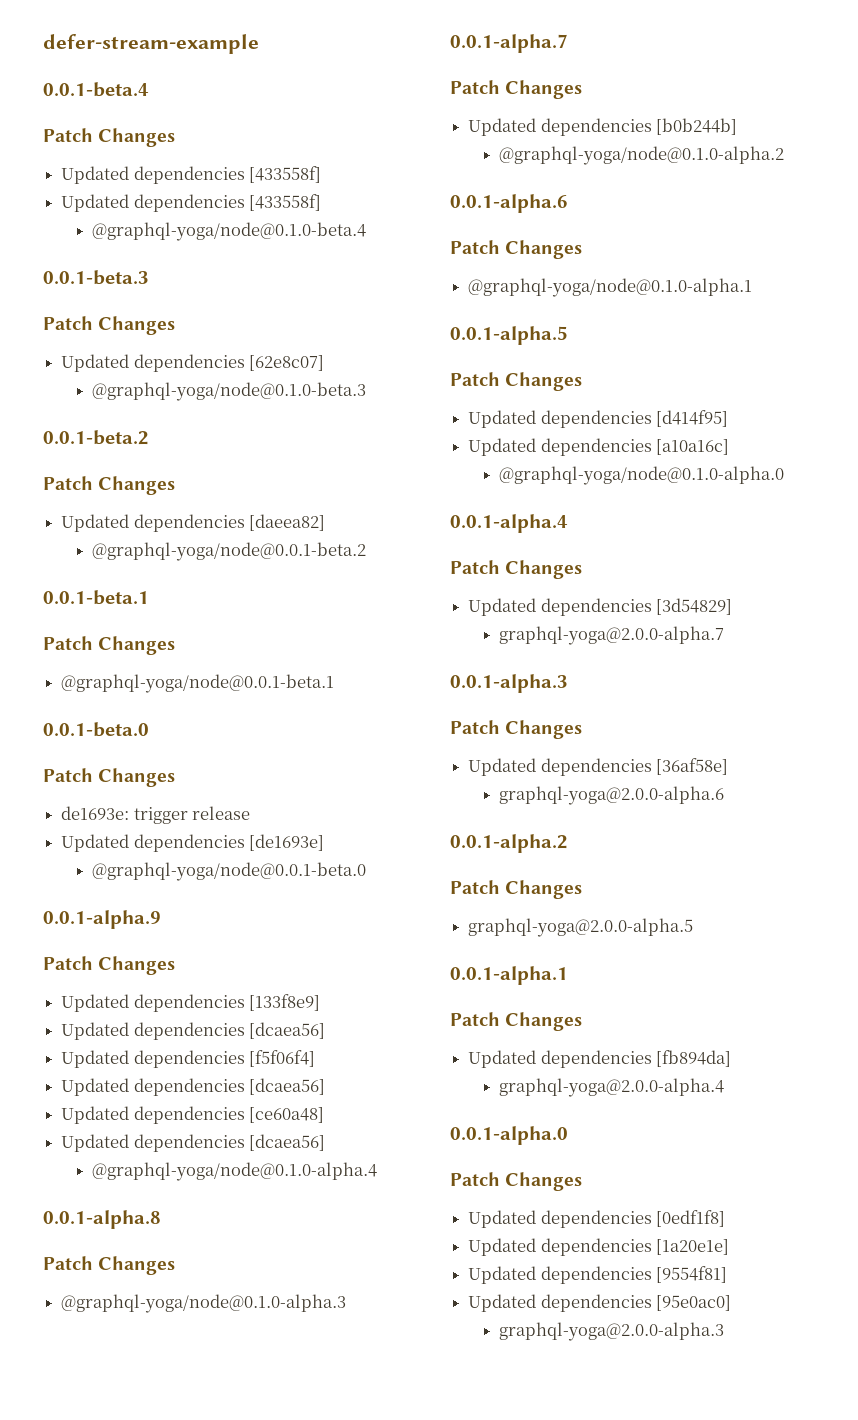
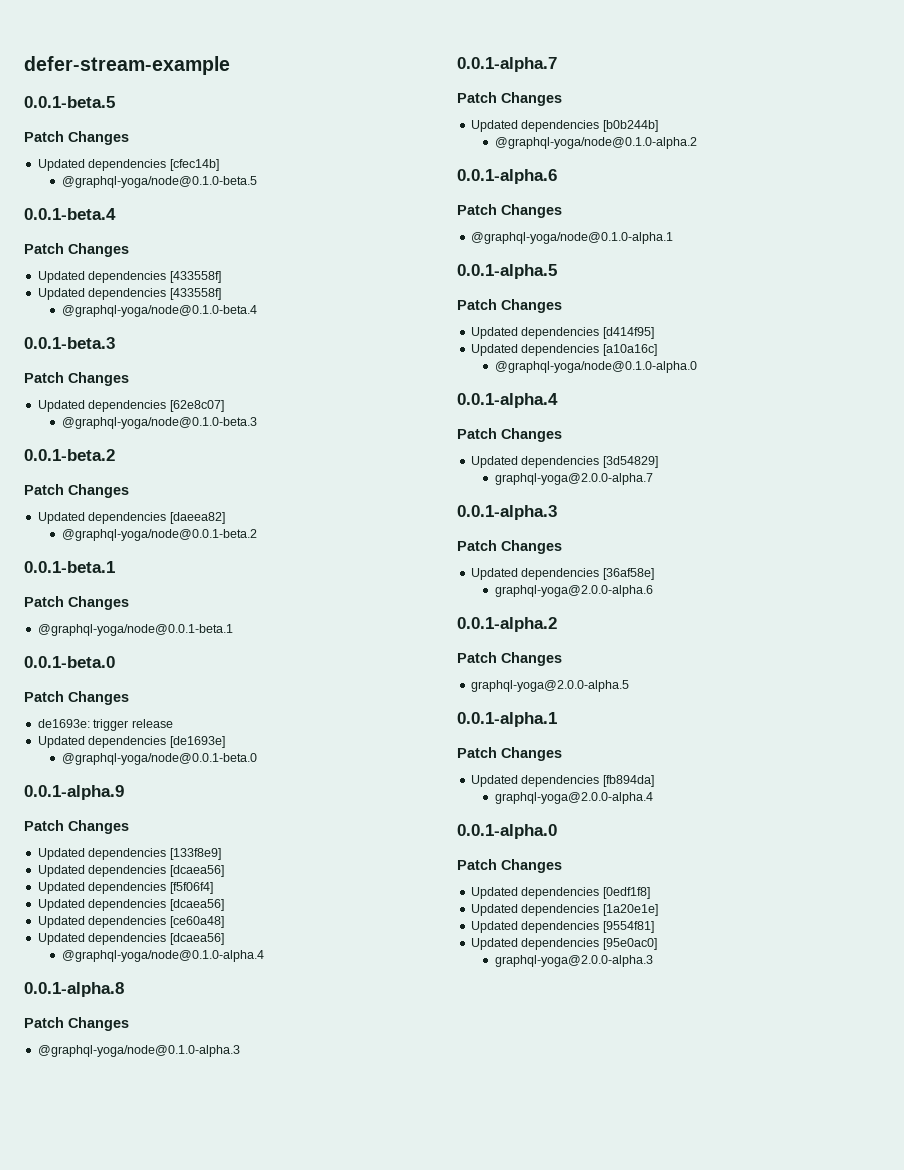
+ 0.0.1-beta.5
+ Patch Changes
+ Updated dependencies [cfec14b]
+ @graphql-yoga/node@0.1.0-beta.5

